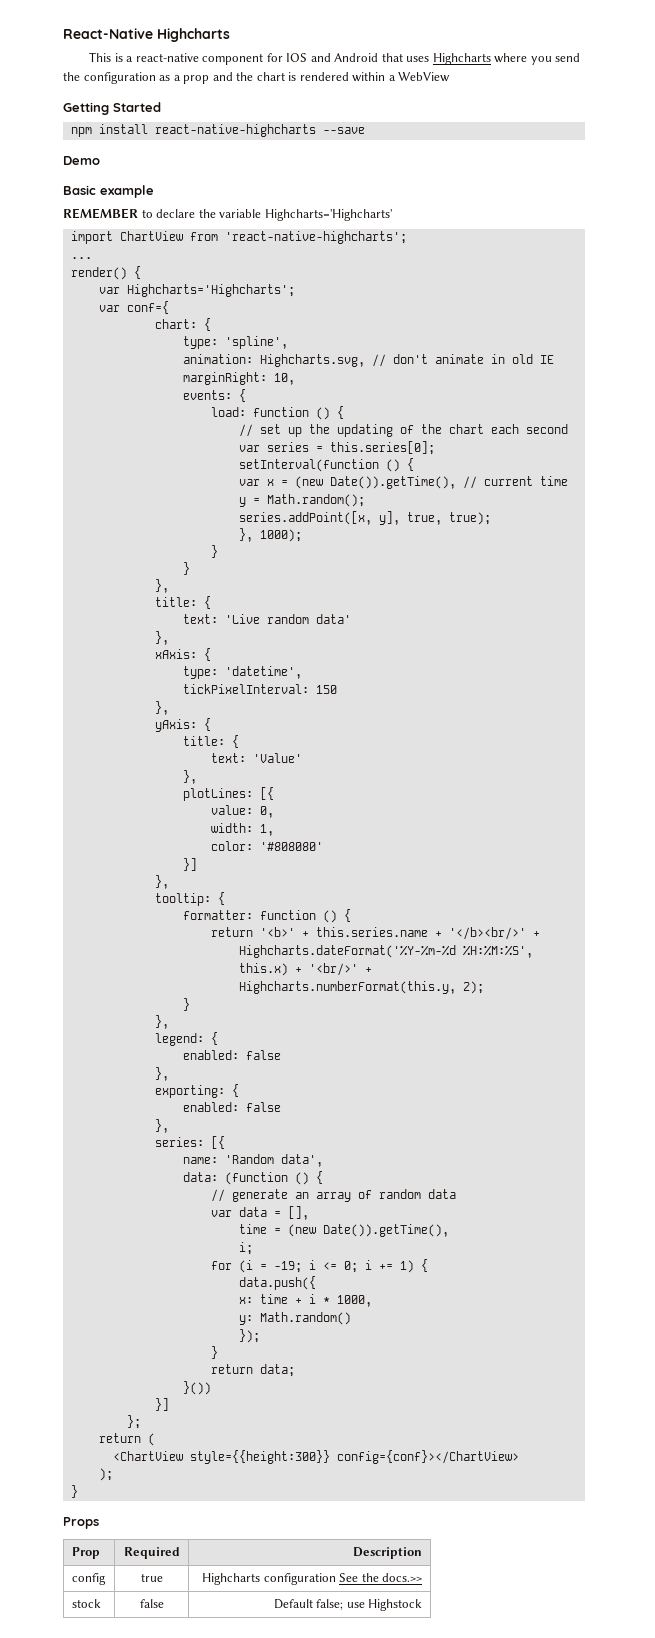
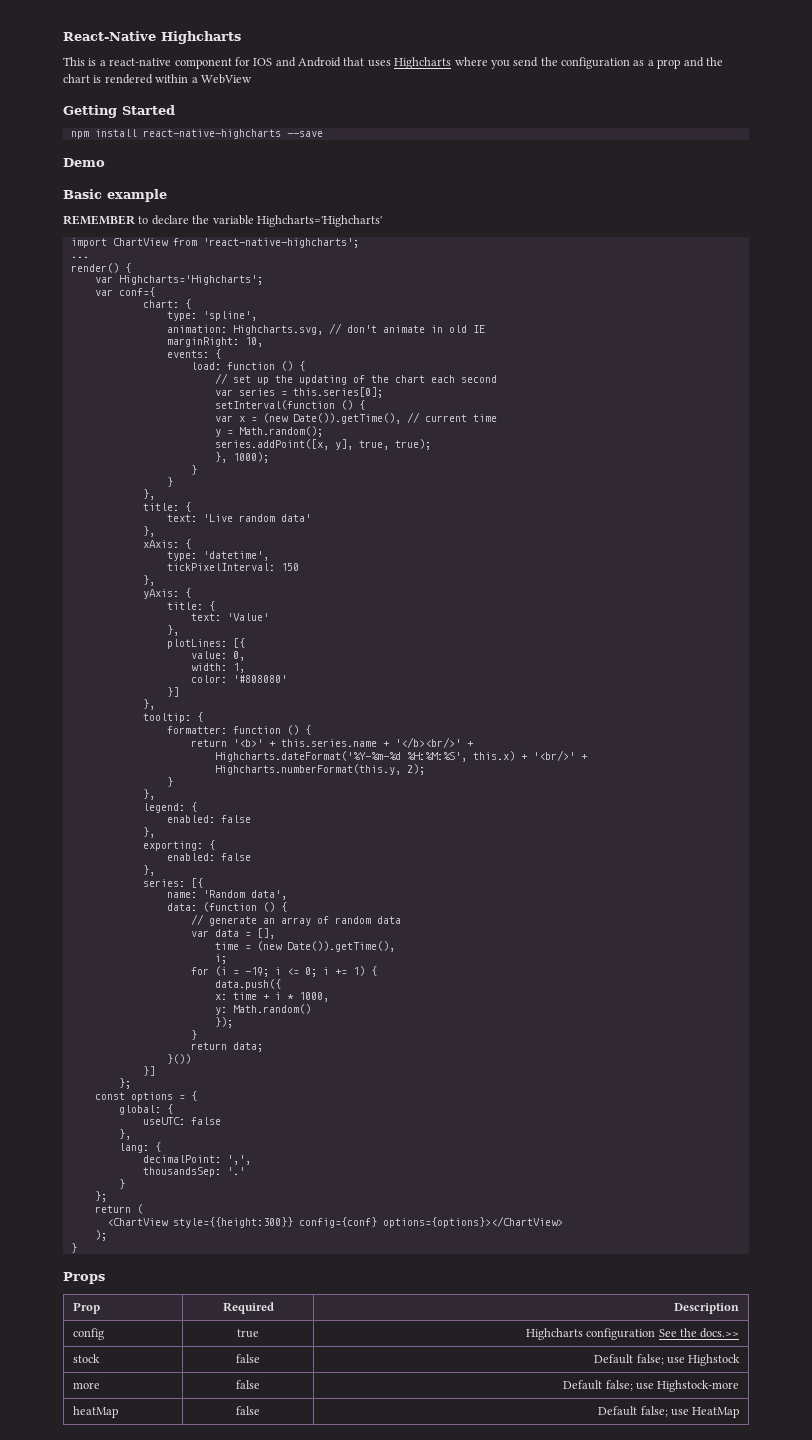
+ const options = {
+ global: {
+ useUTC: false
+ },
+ lang: {
+ decimalPoint: ',',
+ thousandsSep: '.'
+ }
+ };
- <ChartView style={{height:300}} config={conf}></ChartView>
+ <ChartView style={{height:300}} config={conf} options={options}></ChartView>
+ more | false | Default false; use Highstock-more
+ heatMap | false | Default false; use HeatMap

